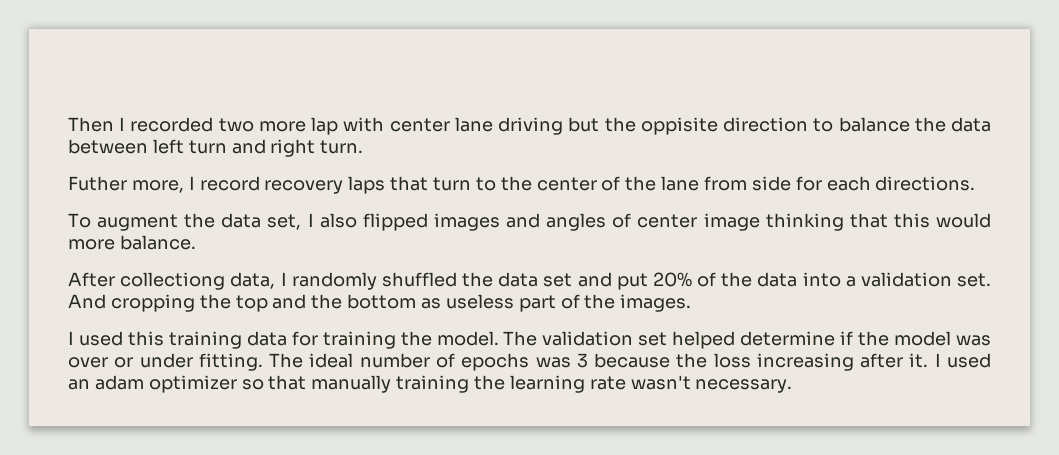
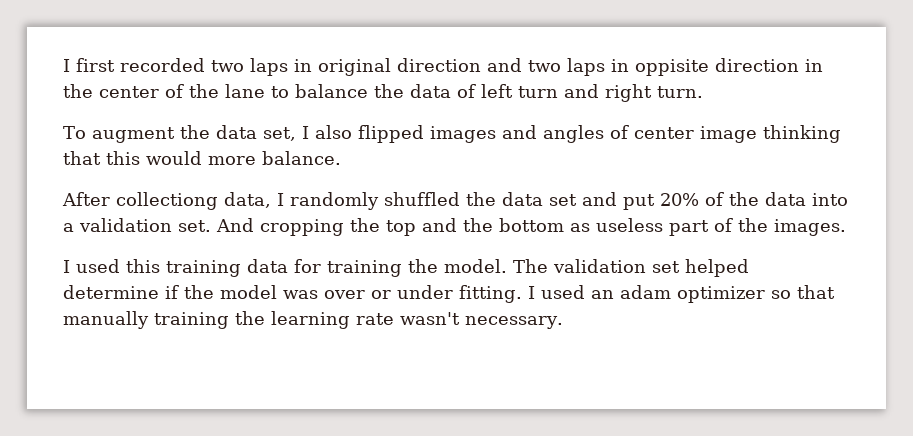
- Then I recorded two more lap with center lane driving but the oppisite direction to balance the data between left turn and right turn.
+ I first recorded two laps in original direction and two laps in oppisite direction in the center of the lane to balance the data of left turn and right turn.
- Futher more, I record recovery laps that turn to the center of the lane from side for each directions.
- The ideal number of epochs was 3 because the loss increasing after it.

